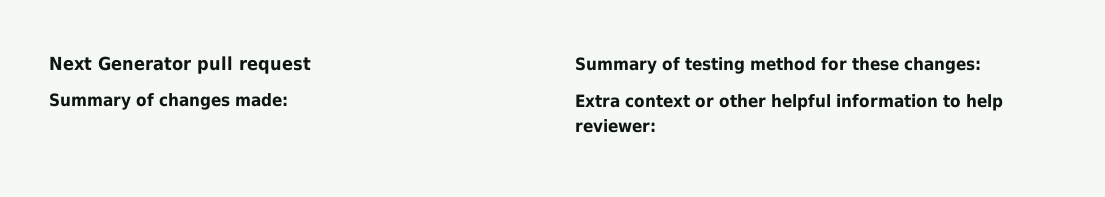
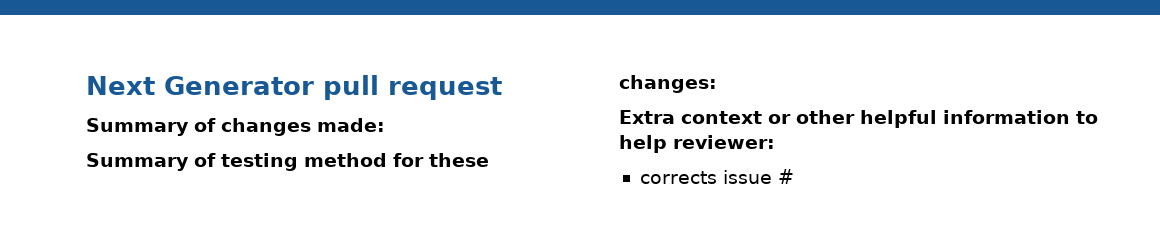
+ corrects issue #

